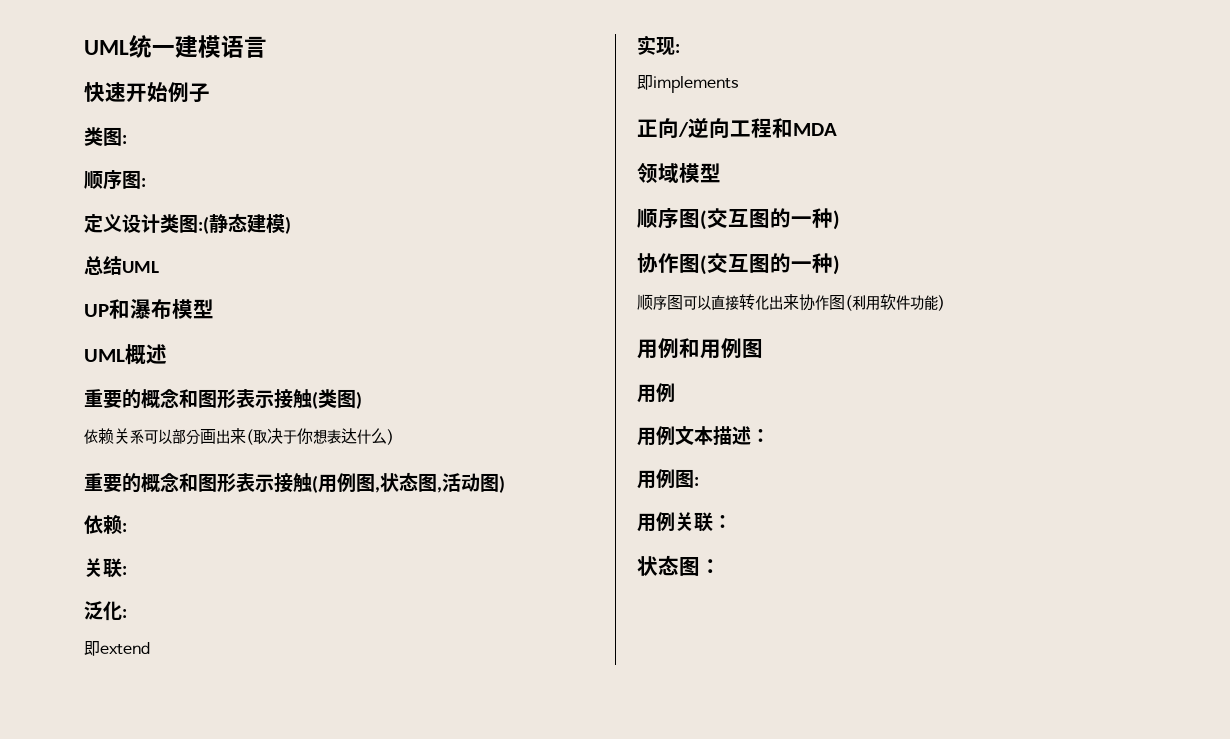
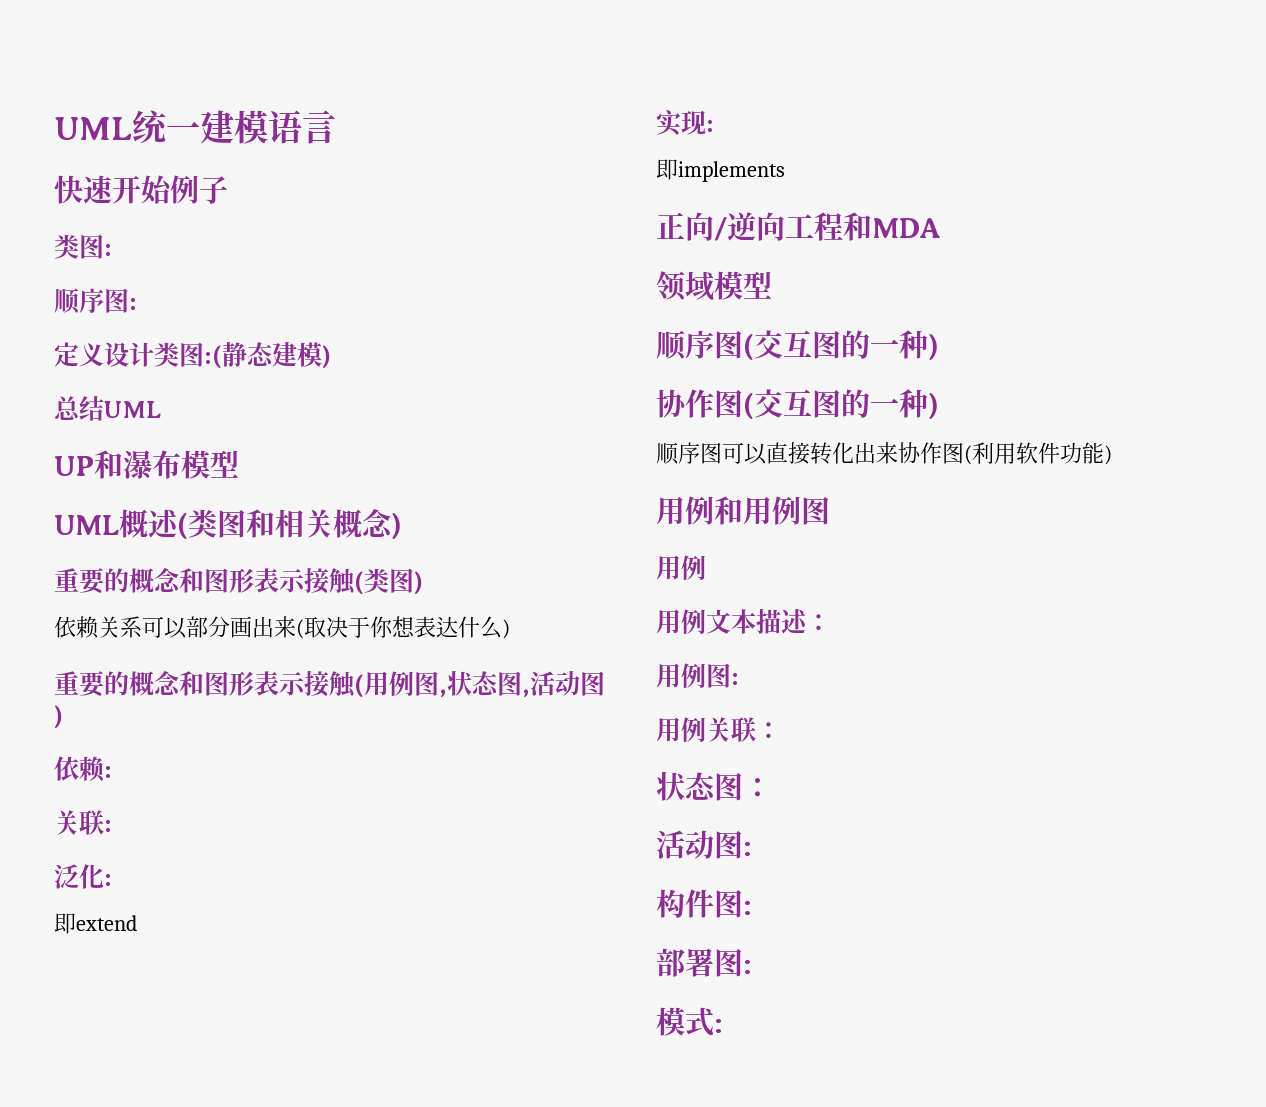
- UML概述
+ UML概述(类图和相关概念)
+ 活动图:
+ 构件图:
+ 部署图:
+ 模式:

